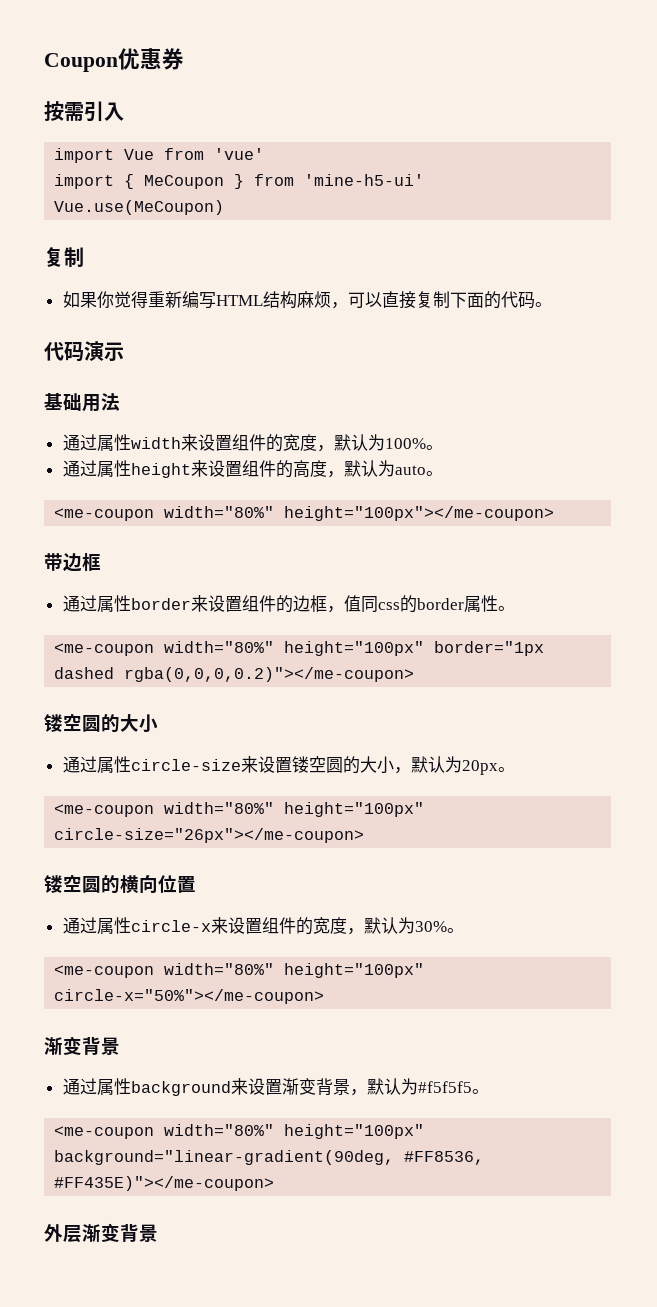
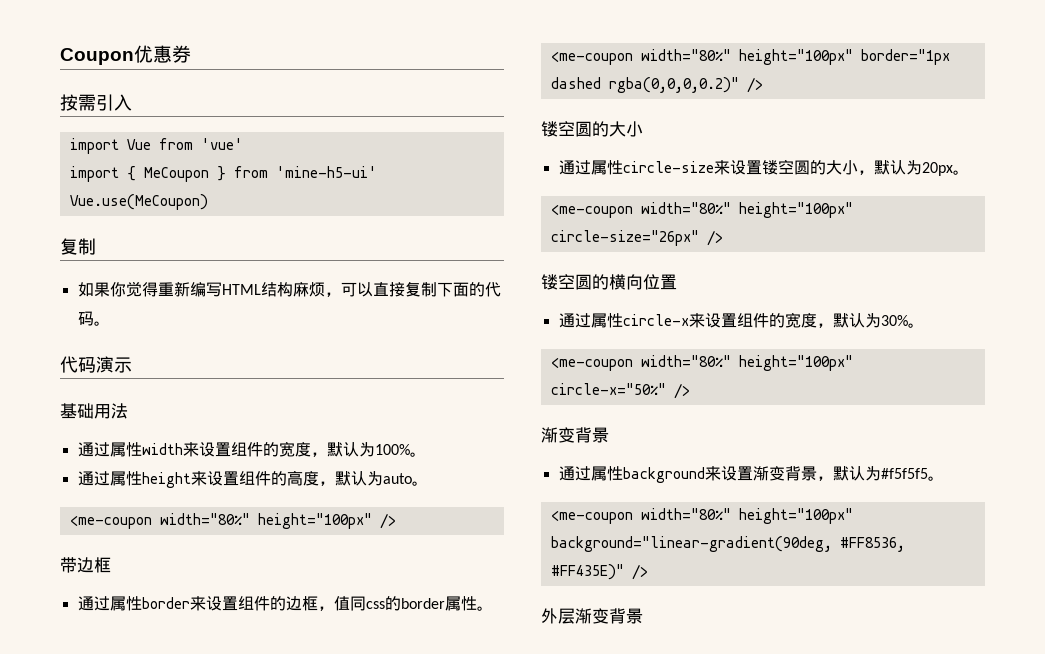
- <me-coupon width="80%" height="100px"></me-coupon>
+ <me-coupon width="80%" height="100px" />
- <me-coupon width="80%" height="100px" border="1px dashed rgba(0,0,0,0.2)"></me-coupon>
+ <me-coupon width="80%" height="100px" border="1px dashed rgba(0,0,0,0.2)" />
- <me-coupon width="80%" height="100px" circle-size="26px"></me-coupon>
+ <me-coupon width="80%" height="100px" circle-size="26px" />
- <me-coupon width="80%" height="100px" circle-x="50%"></me-coupon>
+ <me-coupon width="80%" height="100px" circle-x="50%" />
- <me-coupon width="80%" height="100px" background="linear-gradient(90deg, #FF8536, #FF435E)"></me-coupon>
+ <me-coupon width="80%" height="100px" background="linear-gradient(90deg, #FF8536, #FF435E)" />

